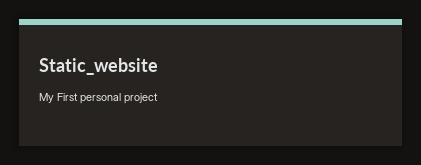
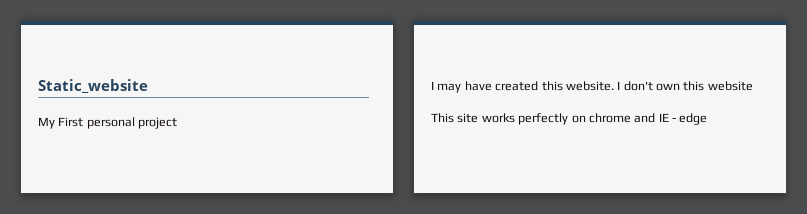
+ I may have created this website. I don't own this website
+ This site works perfectly on chrome and IE - edge

